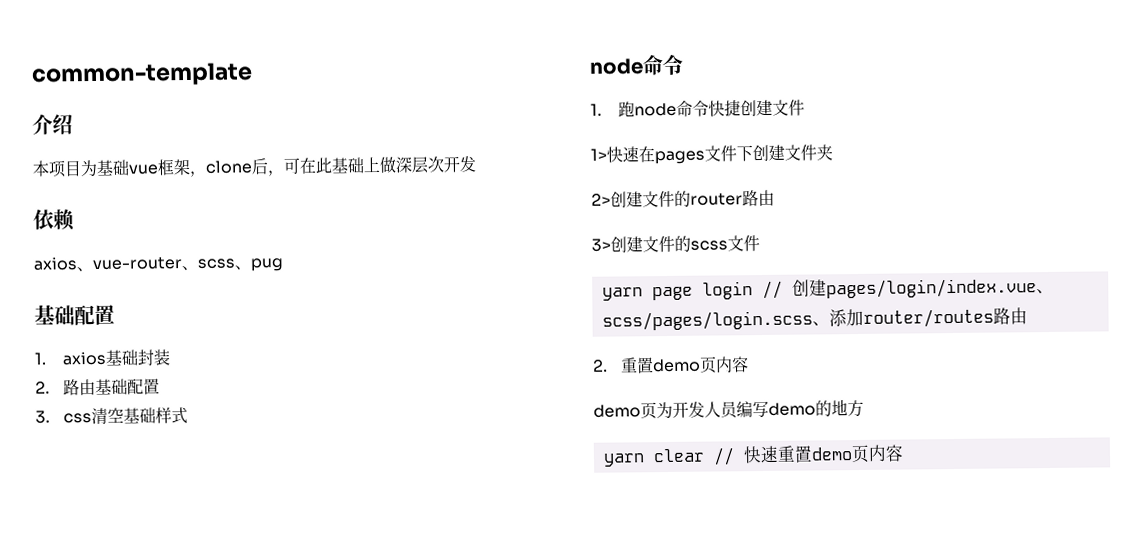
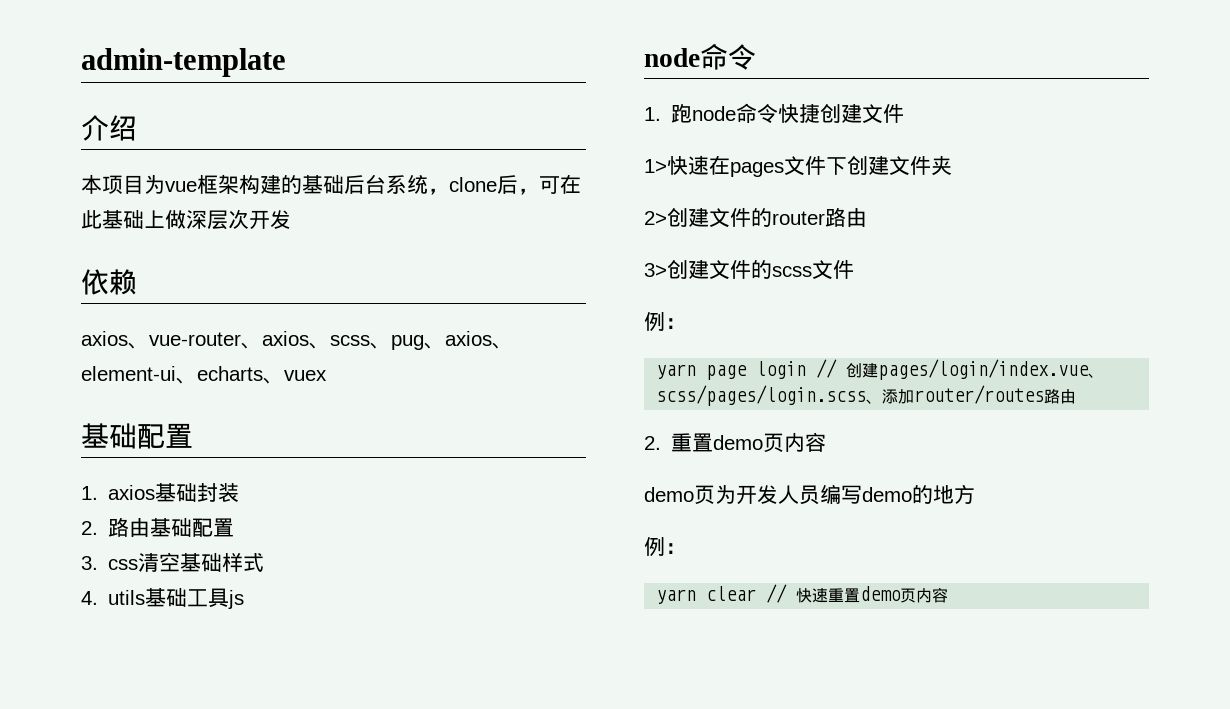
- common-template
+ admin-template
- 本项目为基础vue框架，clone后，可在此基础上做深层次开发
+ 本项目为vue框架构建的基础后台系统，clone后，可在此基础上做深层次开发
- axios、vue-router、scss、pug
+ axios、vue-router、axios、scss、pug、axios、element-ui、echarts、vuex
+ 4. utils基础工具js
  3>创建文件的scss文件
+ 例：
  demo页为开发人员编写demo的地方
+ 例：

